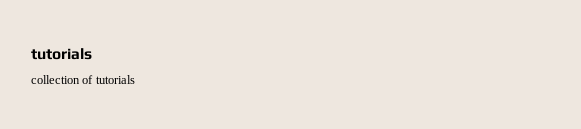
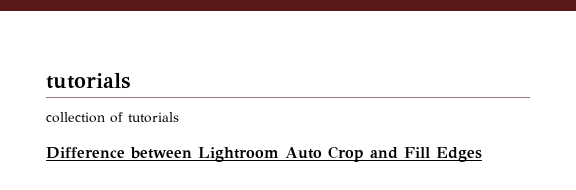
+ Difference between Lightroom Auto Crop and Fill Edges

